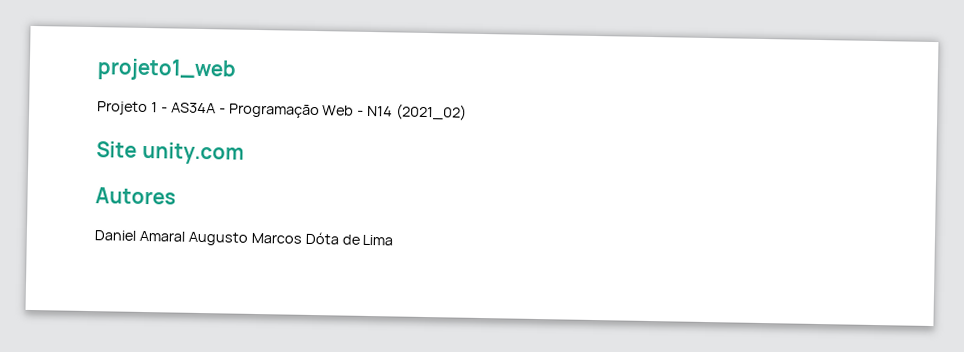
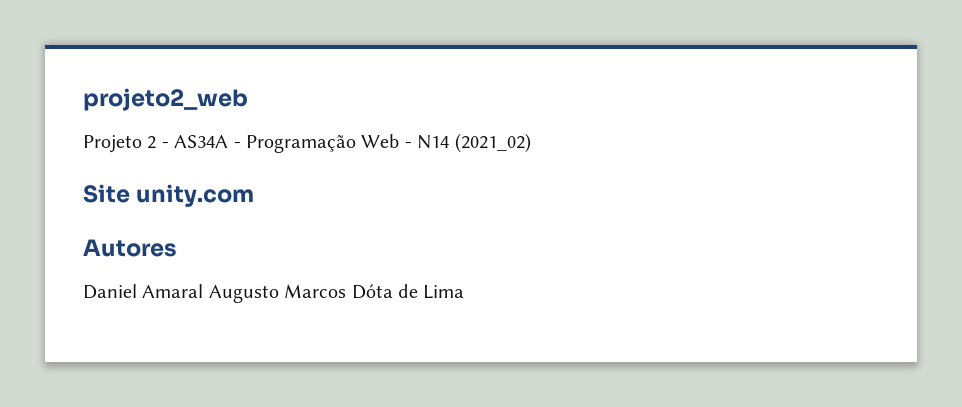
- projeto1_web
+ projeto2_web
- Projeto 1 - AS34A - Programação Web - N14 (2021_02)
+ Projeto 2 - AS34A - Programação Web - N14 (2021_02)

